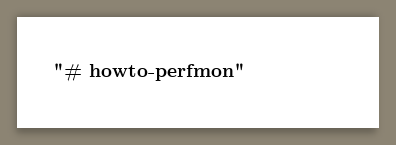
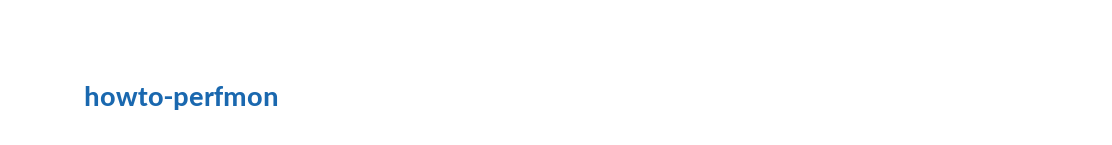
- "# howto-perfmon"
+ howto-perfmon

